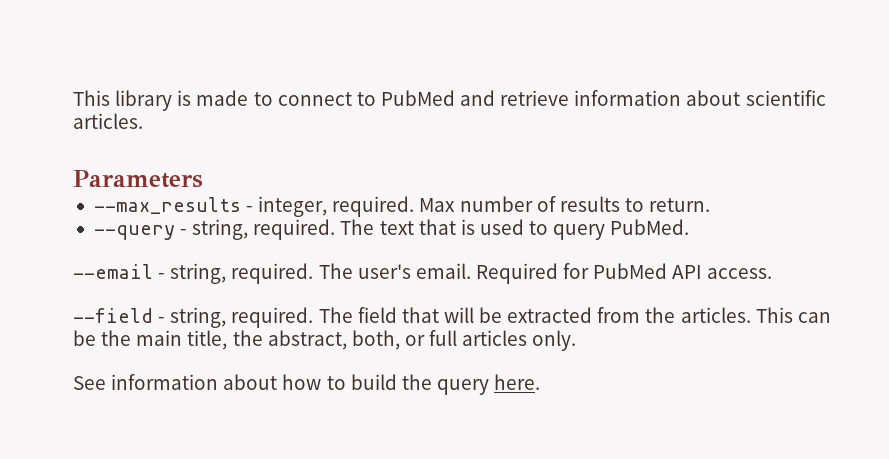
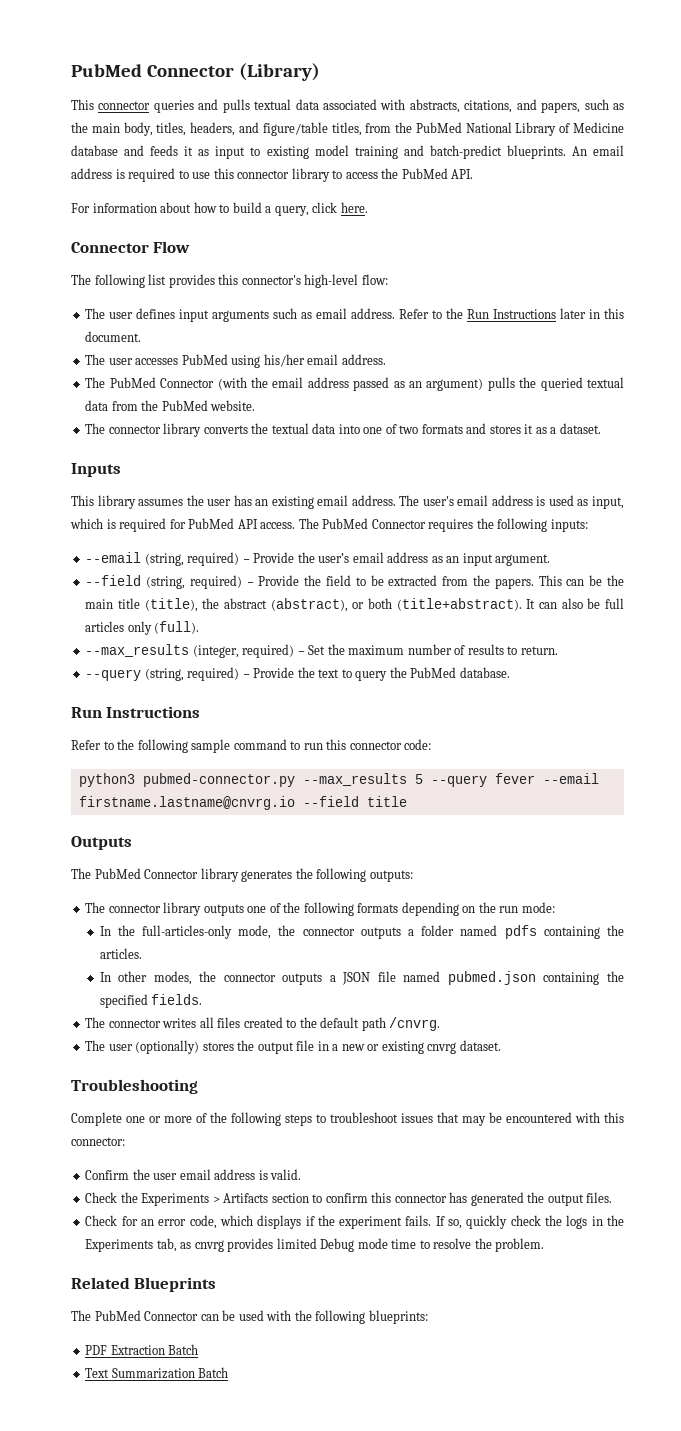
- This library is made to connect to PubMed and retrieve information about scientific articles.
- Parameters
- --max_results - integer, required. Max number of results to return.
+ PubMed Connector (Library)
+ This connector queries and pulls textual data associated with abstracts, citations, and papers, such as the main body, titles, headers, and figure/table titles, from the PubMed National Library of Medicine database and feeds it as input to existing model training and batch-predict blueprints. An email address is required to use this connector library to access the PubMed API.
+ For information about how to build a query, click here.
+ Connector Flow
+ The following list provides this connector's high-level flow:
+ The user defines input arguments such as email address. Refer to the Run Instructions later in this document.
+ The user accesses PubMed using his/her email address.
+ The PubMed Connector (with the email address passed as an argument) pulls the queried textual data from the PubMed website.
+ The connector library converts the textual data into one of two formats and stores it as a dataset.
+ Inputs
+ This library assumes the user has an existing email address. The user's email address is used as input, which is required for PubMed API access. The PubMed Connector requires the following inputs:
+ --email (string, required) − Provide the user’s email address as an input argument.
+ --field (string, required) − Provide the field to be extracted from the papers. This can be the main title (title), the abstract (abstract), or both (title+abstract). It can also be full articles only (full).
+ --max_results (integer, required) − Set the maximum number of results to return.
- --query - string, required. The text that is used to query PubMed.
- --email - string, required. The user's email. Required for PubMed API access.
- --field - string, required. The field that will be extracted from the articles. This can be the main title, the abstract, both, or full articles only.
- See information about how to build the query here.
+ --query (string, required) − Provide the text to query the PubMed database.
+ Run Instructions
+ Refer to the following sample command to run this connector code:
+ python3 pubmed-connector.py --max_results 5 --query fever --email firstname.lastname@cnvrg.io --field title
+ Outputs
+ The PubMed Connector library generates the following outputs:
+ The connector library outputs one of the following formats depending on the run mode:
+ In the full-articles-only mode, the connector outputs a folder named pdfs containing the articles.
+ In other modes, the connector outputs a JSON file named pubmed.json containing the specified fields.
+ The connector writes all files created to the default path /cnvrg.
+ The user (optionally) stores the output file in a new or existing cnvrg dataset.
+ Troubleshooting
+ Complete one or more of the following steps to troubleshoot issues that may be encountered with this connector:
+ Confirm the user email address is valid.
+ Check the Experiments > Artifacts section to confirm this connector has generated the output files.
+ Check for an error code, which displays if the experiment fails. If so, quickly check the logs in the Experiments tab, as cnvrg provides limited Debug mode time to resolve the problem.
+ Related Blueprints
+ The PubMed Connector can be used with the following blueprints:
+ PDF Extraction Batch
+ Text Summarization Batch

